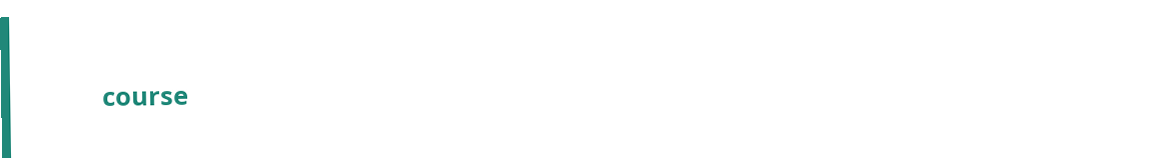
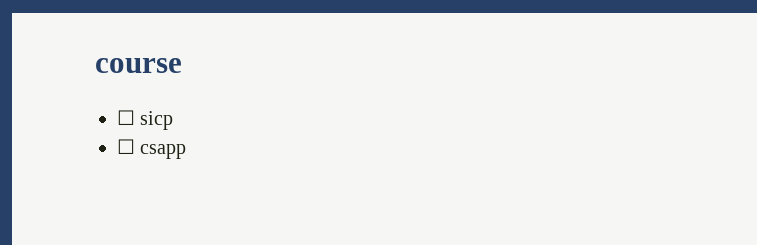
+ ☐ sicp
+ ☐ csapp

